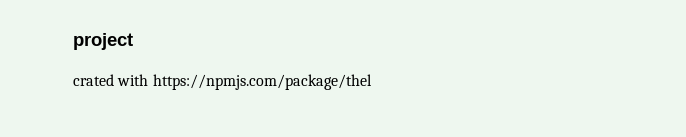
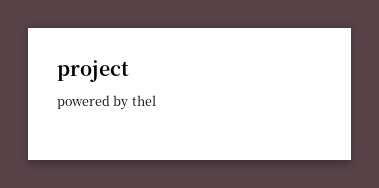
- crated with https://npmjs.com/package/thel
+ powered by thel

